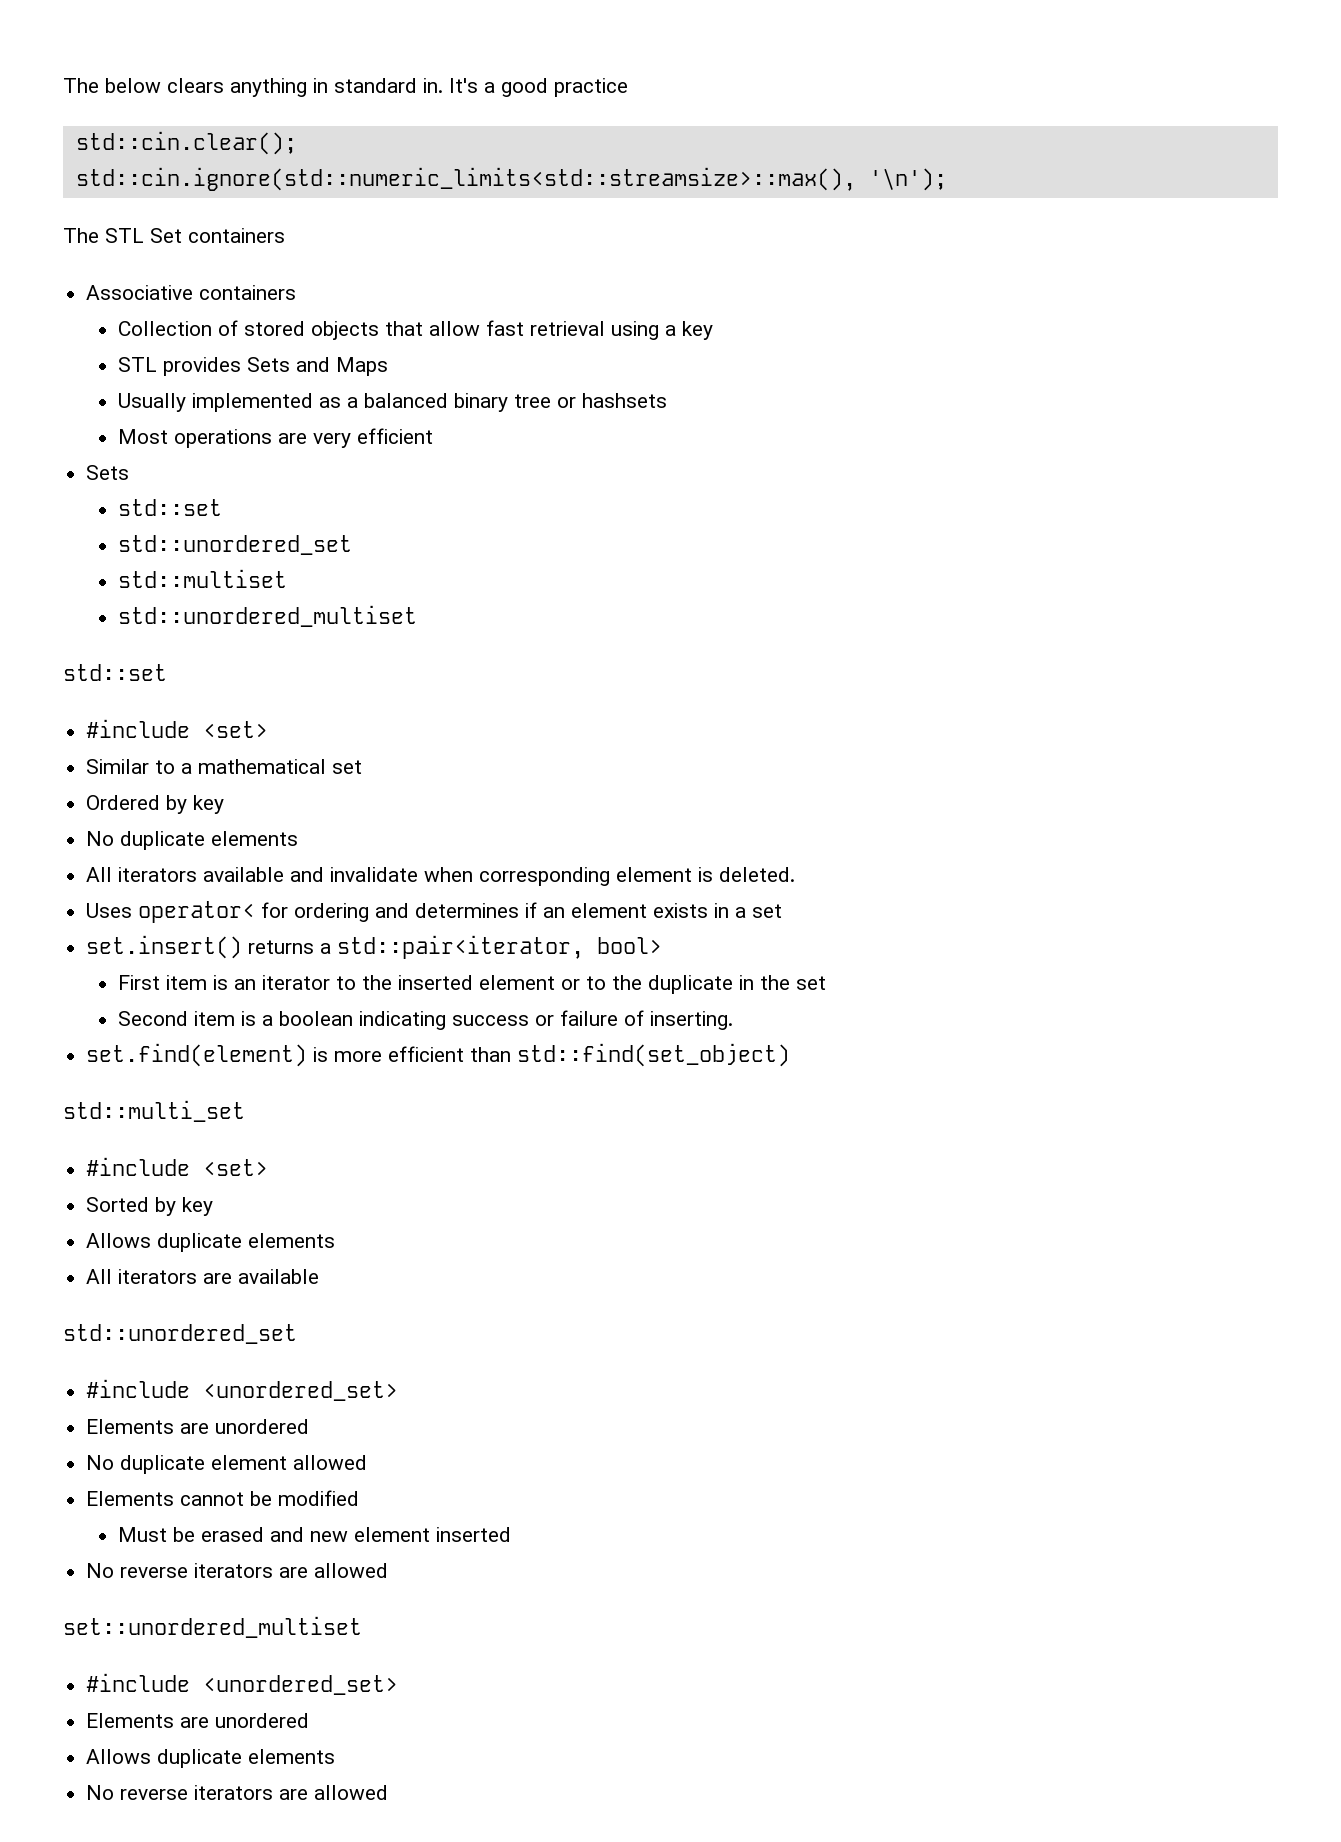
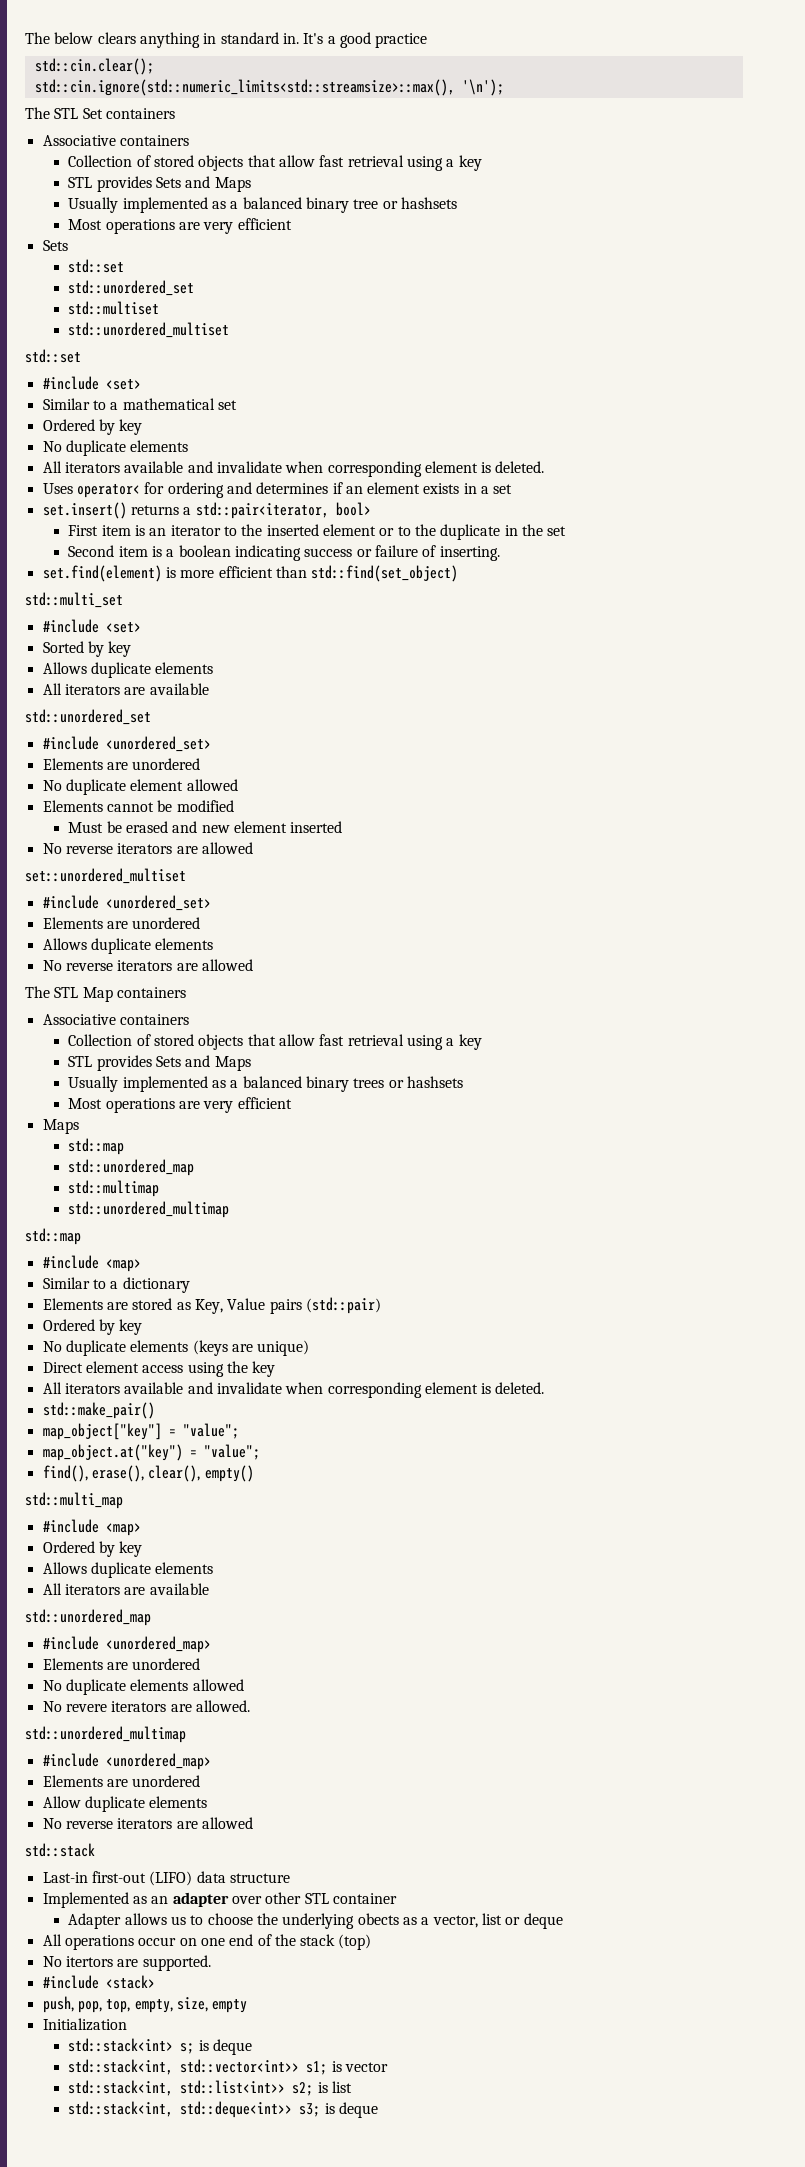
+ The STL Map containers
+ Associative containers
+ Collection of stored objects that allow fast retrieval using a key
+ STL provides Sets and Maps
+ Usually implemented as a balanced binary trees or hashsets
+ Most operations are very efficient
+ Maps
+ std::map
+ std::unordered_map
+ std::multimap
+ std::unordered_multimap
+ std::map
+ #include <map>
+ Similar to a dictionary
+ Elements are stored as Key, Value pairs (std::pair)
+ Ordered by key
+ No duplicate elements (keys are unique)
+ Direct element access using the key
+ All iterators available and invalidate when corresponding element is deleted.
+ std::make_pair()
+ map_object["key"] = "value";
+ map_object.at("key") = "value";
+ find(), erase(), clear(), empty()
+ std::multi_map
+ #include <map>
+ Ordered by key
+ Allows duplicate elements
+ All iterators are available
+ std::unordered_map
+ #include <unordered_map>
+ Elements are unordered
+ No duplicate elements allowed
+ No revere iterators are allowed.
+ std::unordered_multimap
+ #include <unordered_map>
+ Elements are unordered
+ Allow duplicate elements
+ No reverse iterators are allowed
+ std::stack
+ Last-in first-out (LIFO) data structure
+ Implemented as an adapter over other STL container
+ Adapter allows us to choose the underlying obects as a vector, list or deque
+ All operations occur on one end of the stack (top)
+ No itertors are supported.
+ #include <stack>
+ push, pop, top, empty, size, empty
+ Initialization
+ std::stack<int> s; is deque
+ std::stack<int, std::vector<int>> s1; is vector
+ std::stack<int, std::list<int>> s2; is list
+ std::stack<int, std::deque<int>> s3; is deque

